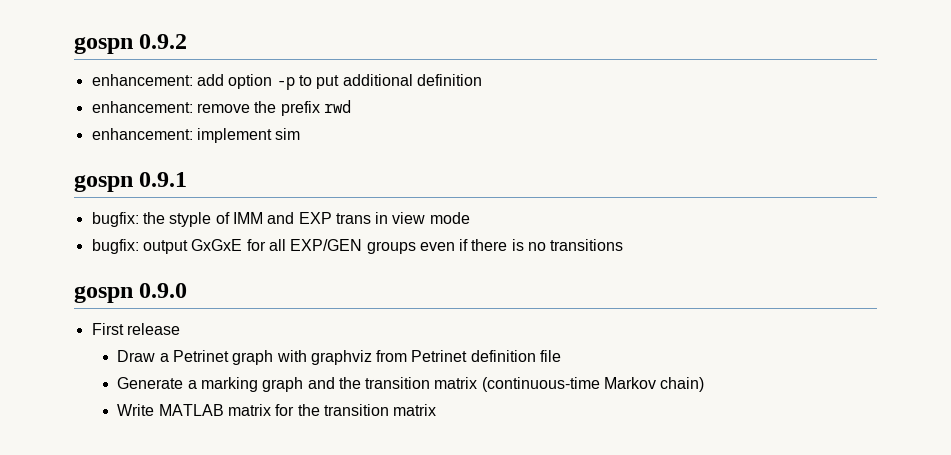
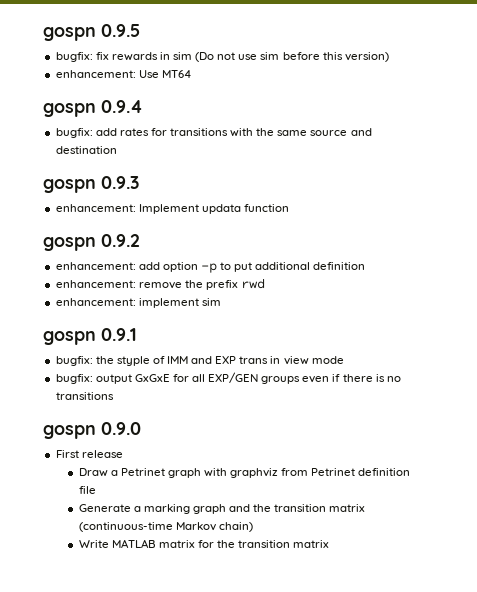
+ gospn 0.9.5
+ bugfix: fix rewards in sim (Do not use sim before this version)
+ enhancement: Use MT64
+ gospn 0.9.4
+ bugfix: add rates for transitions with the same source and destination
+ gospn 0.9.3
+ enhancement: Implement updata function

